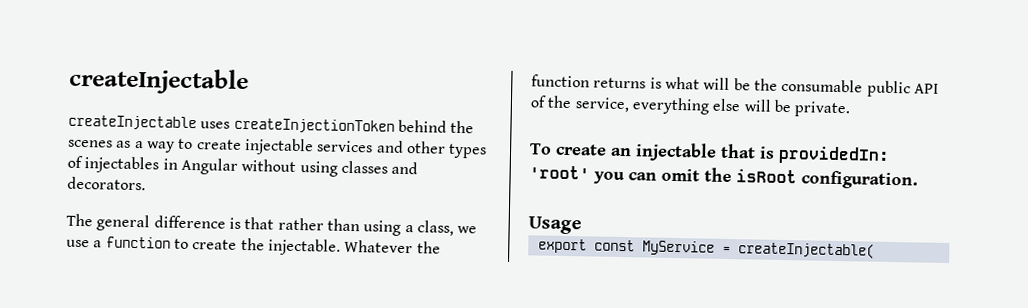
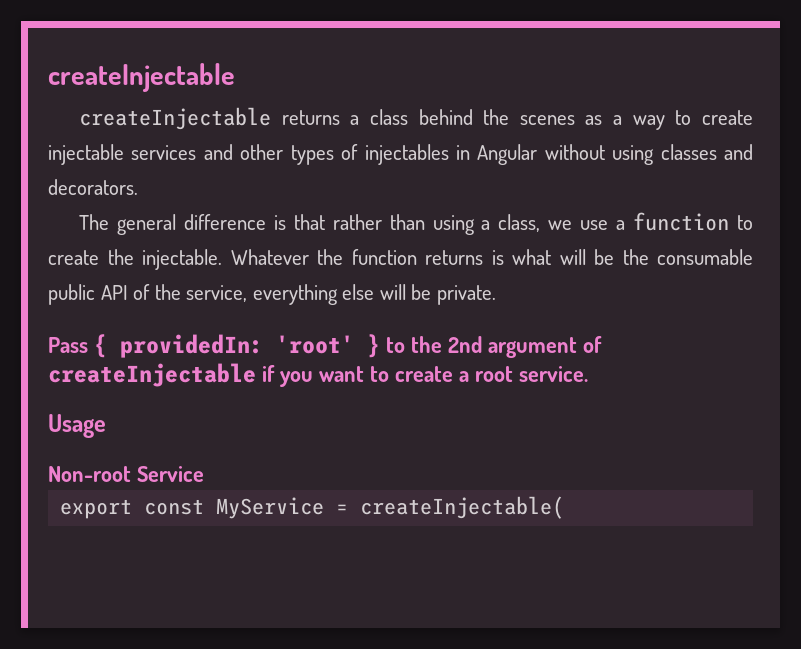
- createInjectable uses createInjectionToken behind the scenes as a way to create injectable services and other types of injectables in Angular without using classes and decorators.
+ createInjectable returns a class behind the scenes as a way to create injectable services and other types of injectables in Angular without using classes and decorators.
- To create an injectable that is providedIn: 'root' you can omit the isRoot configuration.
+ Pass { providedIn: 'root' } to the 2nd argument of createInjectable if you want to create a root service.
+ Non-root Service

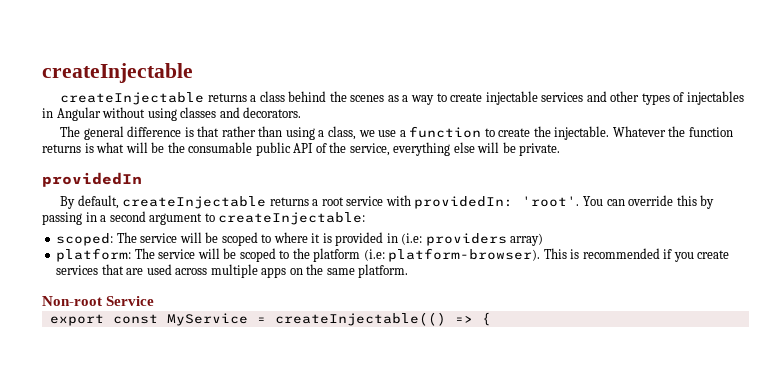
- Pass { providedIn: 'root' } to the 2nd argument of createInjectable if you want to create a root service.
- Usage
+ providedIn
+ By default, createInjectable returns a root service with providedIn: 'root'. You can override this by passing in a second argument to createInjectable:
+ scoped: The service will be scoped to where it is provided in (i.e: providers array)
+ platform: The service will be scoped to the platform (i.e: platform-browser). This is recommended if you create services that are used across multiple apps on the same platform.
- export const MyService = createInjectable(
+ export const MyService = createInjectable(() => {

